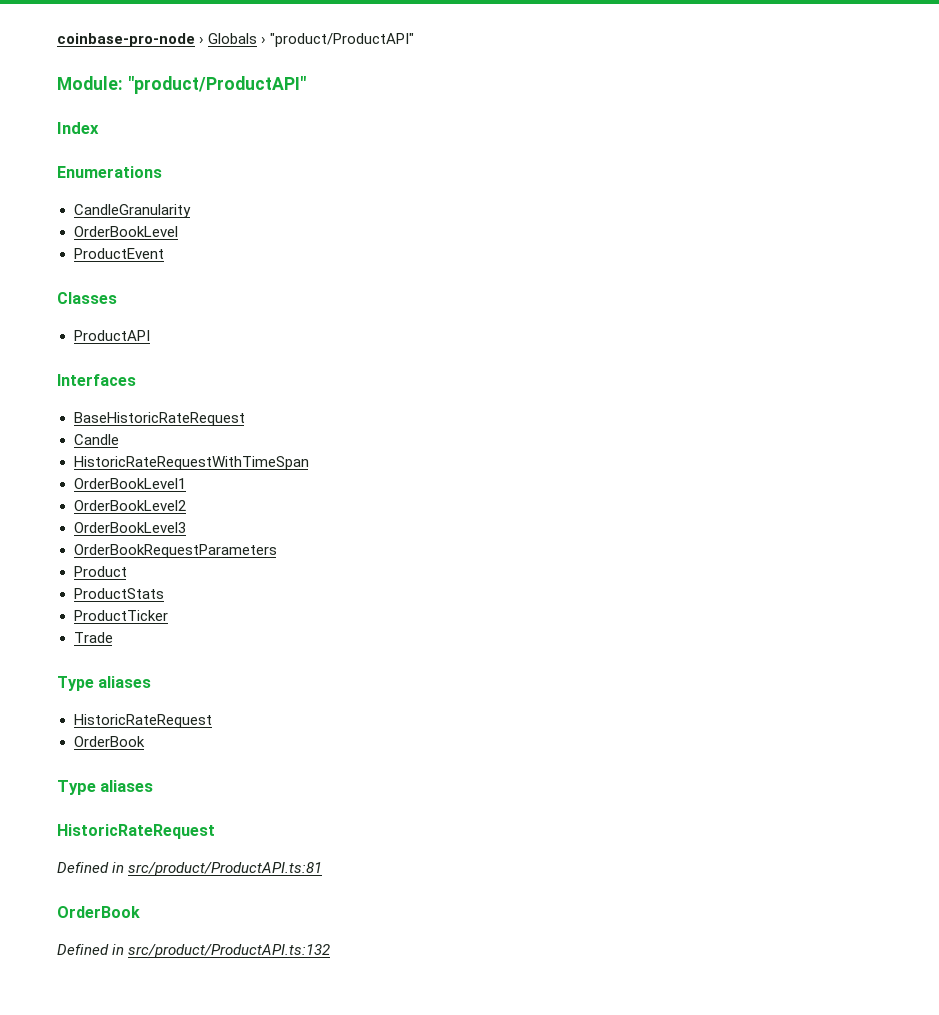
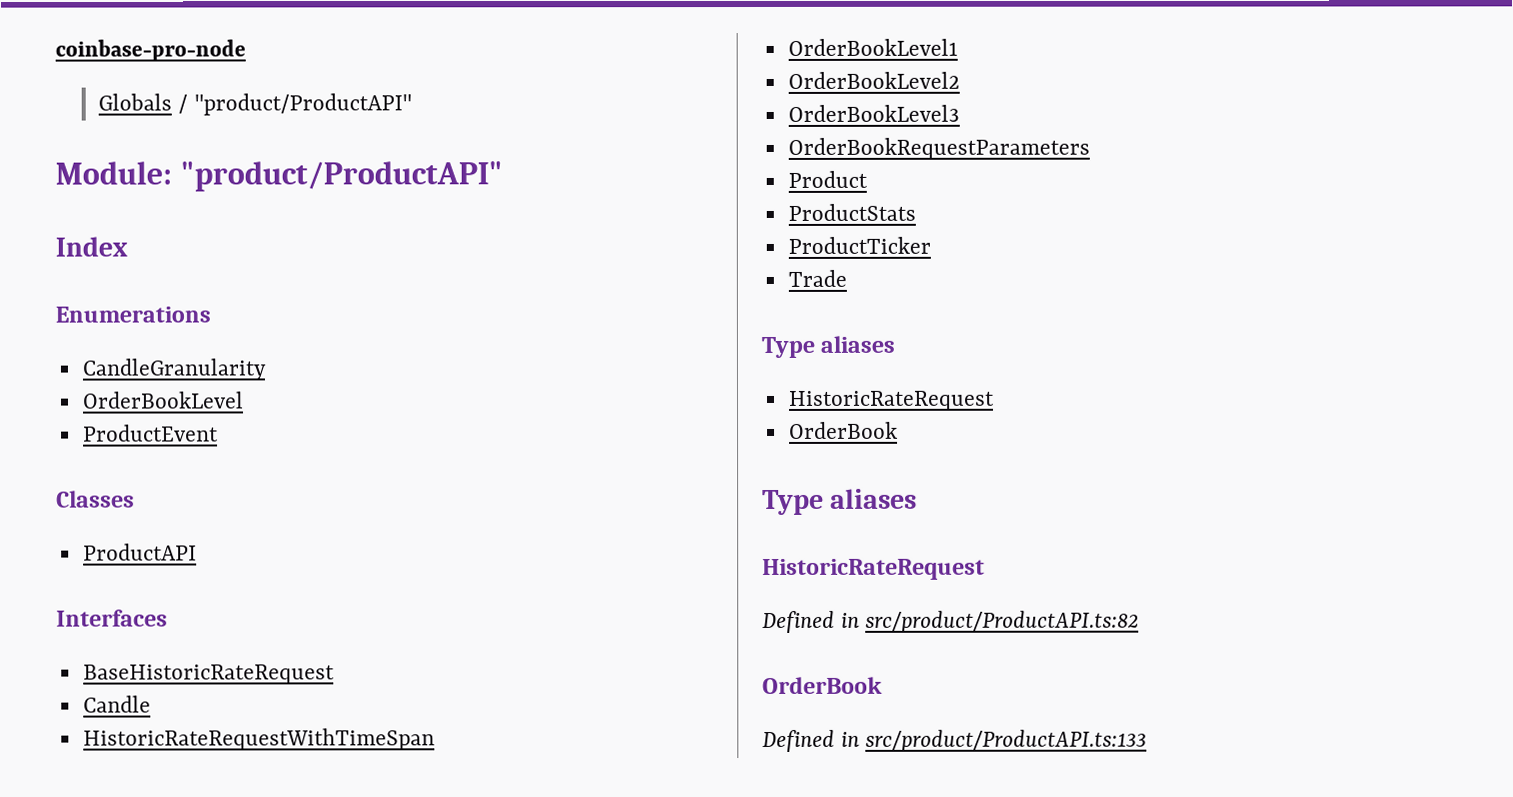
- coinbase-pro-node › Globals › "product/ProductAPI"
+ coinbase-pro-node
+ Globals / "product/ProductAPI"
- Defined in src/product/ProductAPI.ts:81
+ Defined in src/product/ProductAPI.ts:82
- Defined in src/product/ProductAPI.ts:132
+ Defined in src/product/ProductAPI.ts:133

